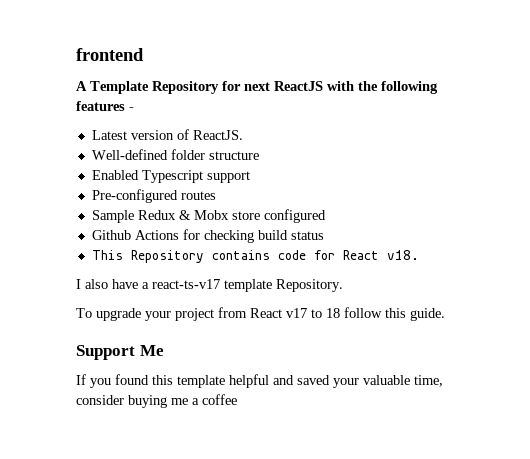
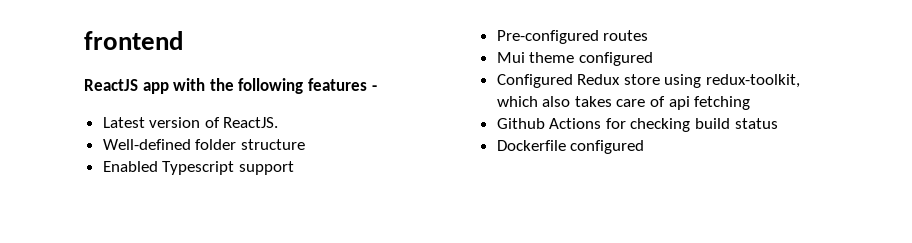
- A Template Repository for next ReactJS with the following features -
+ ReactJS app with the following features -
- Sample Redux & Mobx store configured
+ Mui theme configured
+ Configured Redux store using redux-toolkit, which also takes care of api fetching
- This Repository contains code for React v18.
- I also have a react-ts-v17 template Repository.
- To upgrade your project from React v17 to 18 follow this guide.
- Support Me
- If you found this template helpful and saved your valuable time, consider buying me a coffee
+ Dockerfile configured

